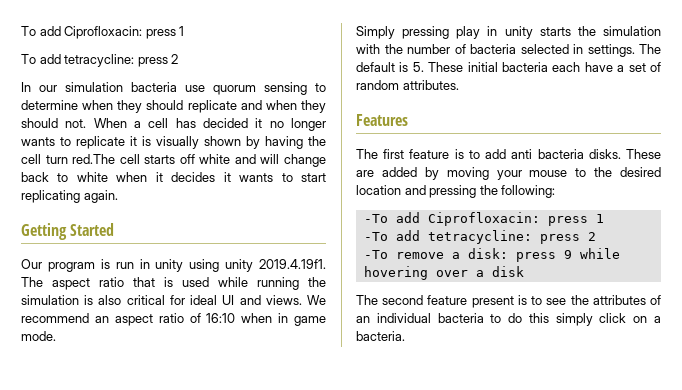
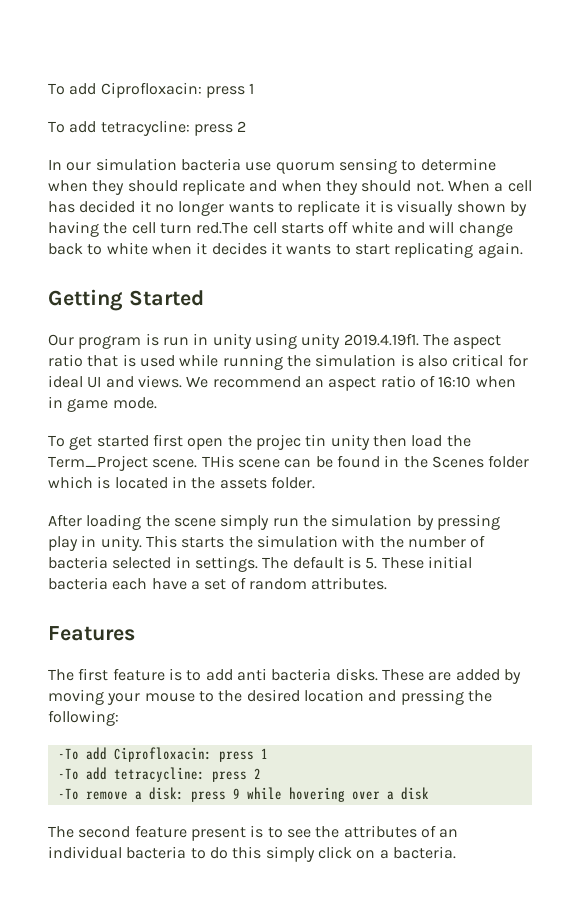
- Simply pressing play in unity starts the simulation with the number of bacteria selected in settings.
+ To get started first open the projec tin unity then load the Term_Project scene. THis scene can be found in the Scenes folder which is located in the assets folder.
+ After loading the scene simply run the simulation by pressing play in unity. This starts the simulation with the number of bacteria selected in settings.

